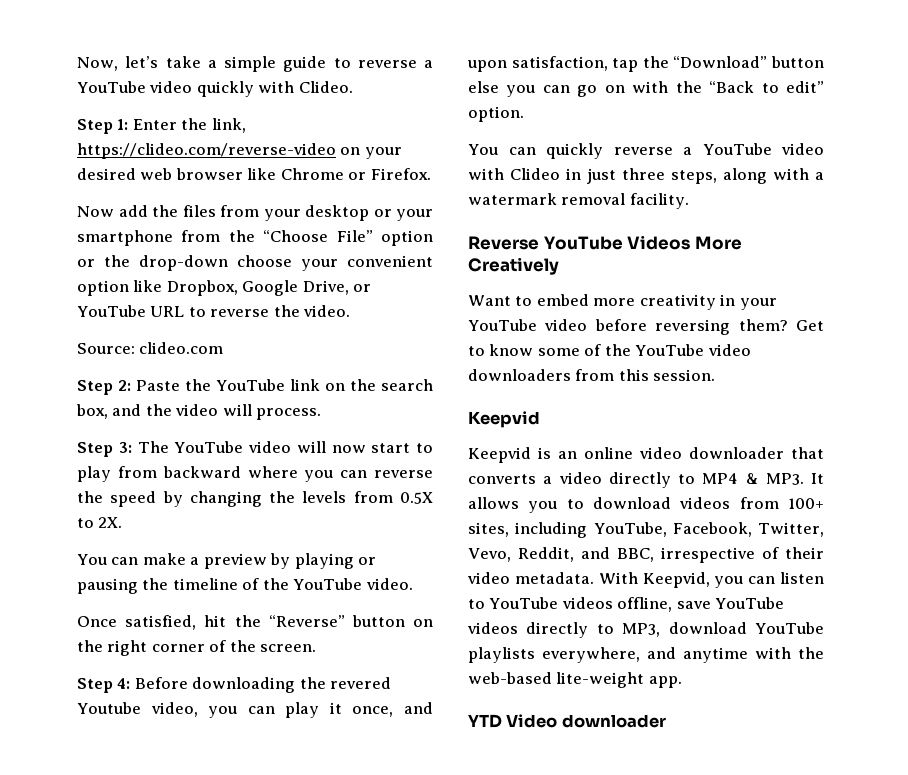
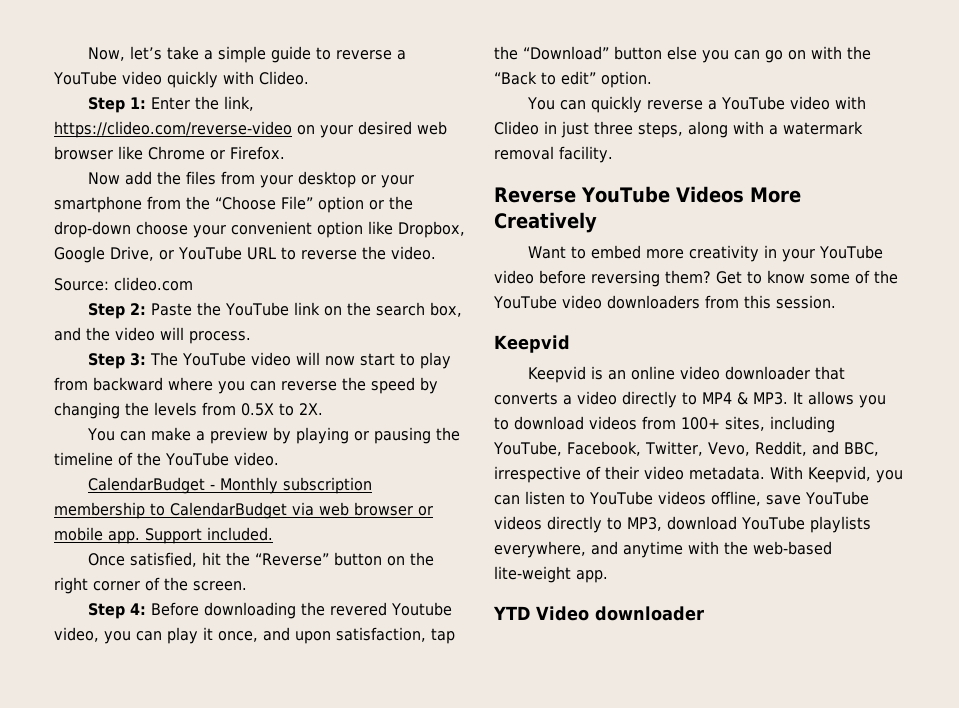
+ CalendarBudget - Monthly subscription membership to CalendarBudget via web browser or mobile app. Support included.

